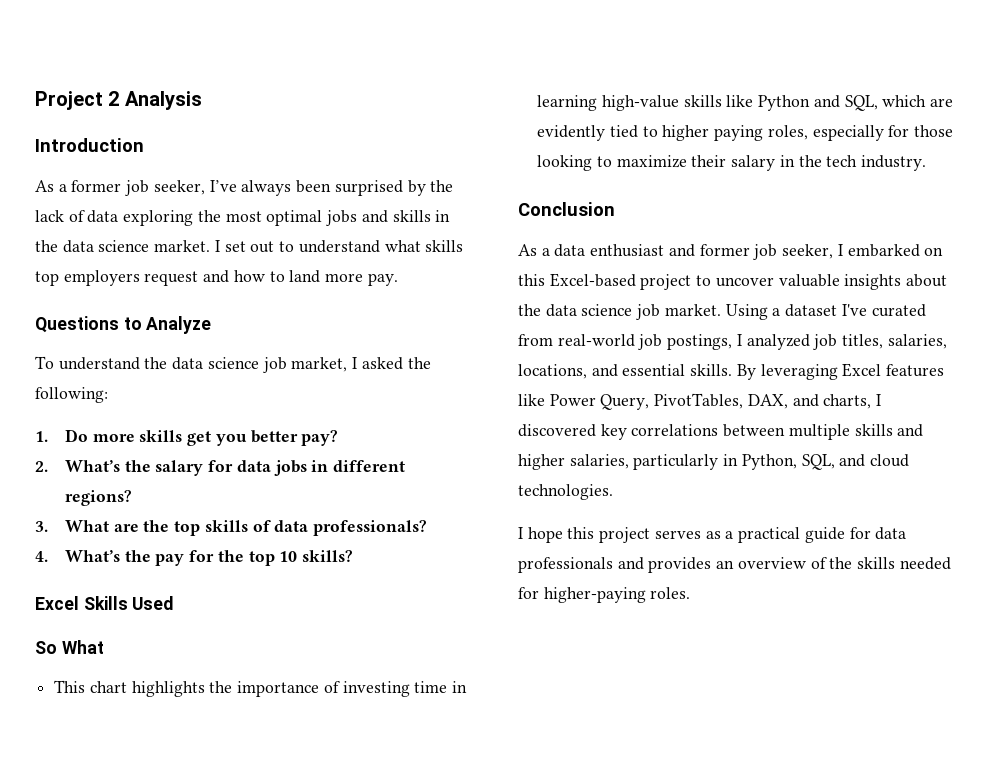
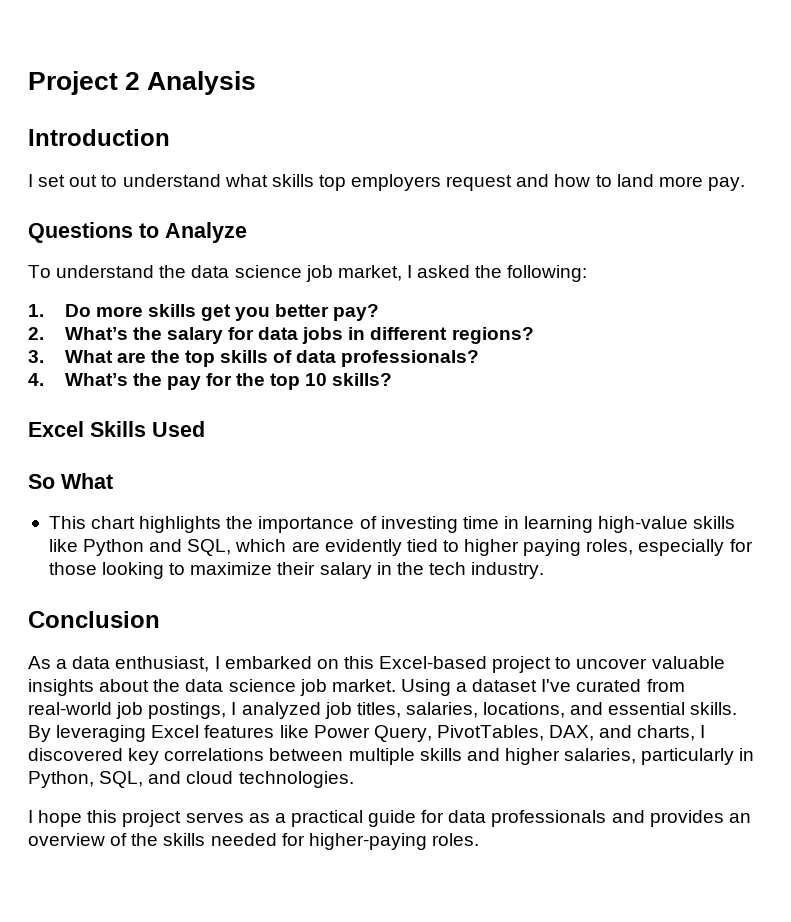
- As a former job seeker, I’ve always been surprised by the lack of data exploring the most optimal jobs and skills in the data science market.
- As a data enthusiast and former job seeker, I embarked on this Excel-based project to uncover valuable insights about the data science job market.
+ As a data enthusiast, I embarked on this Excel-based project to uncover valuable insights about the data science job market.

